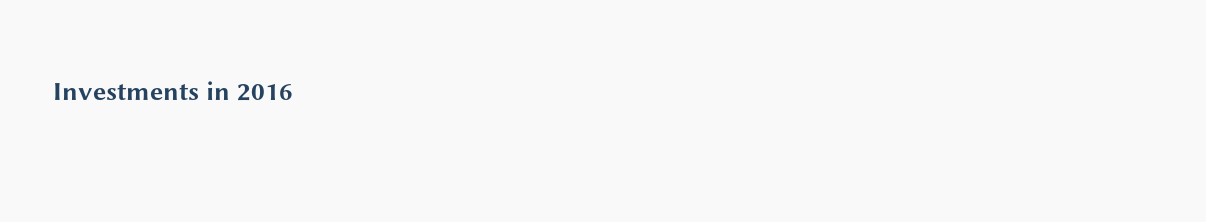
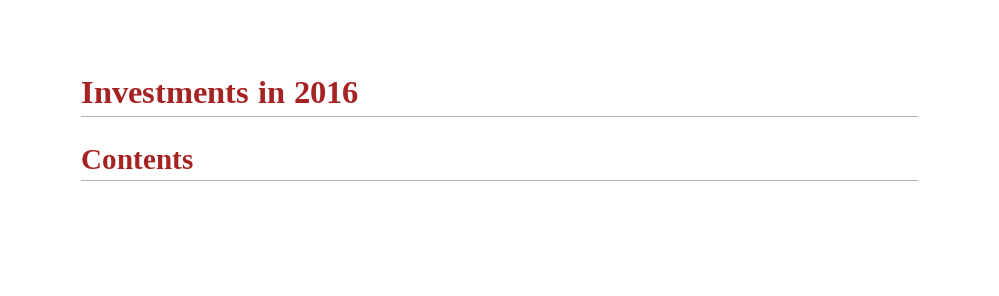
+ Contents

